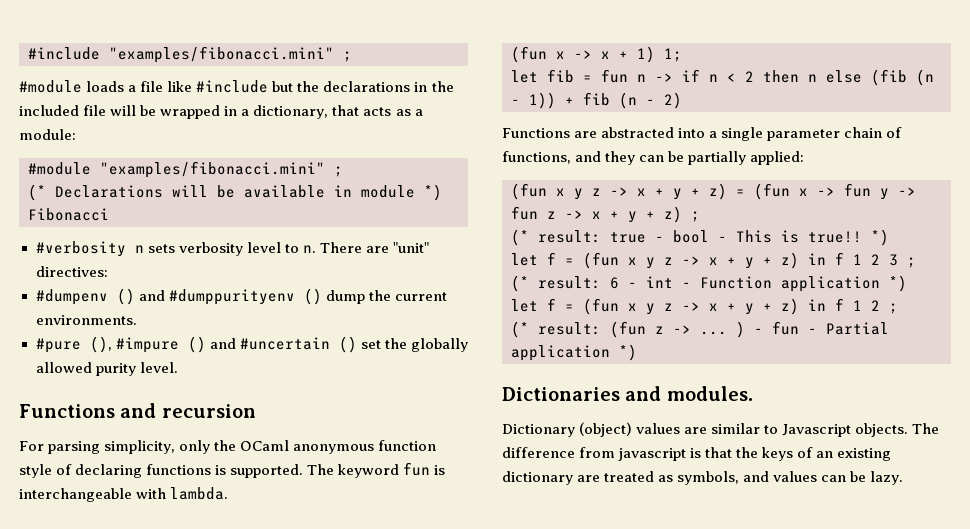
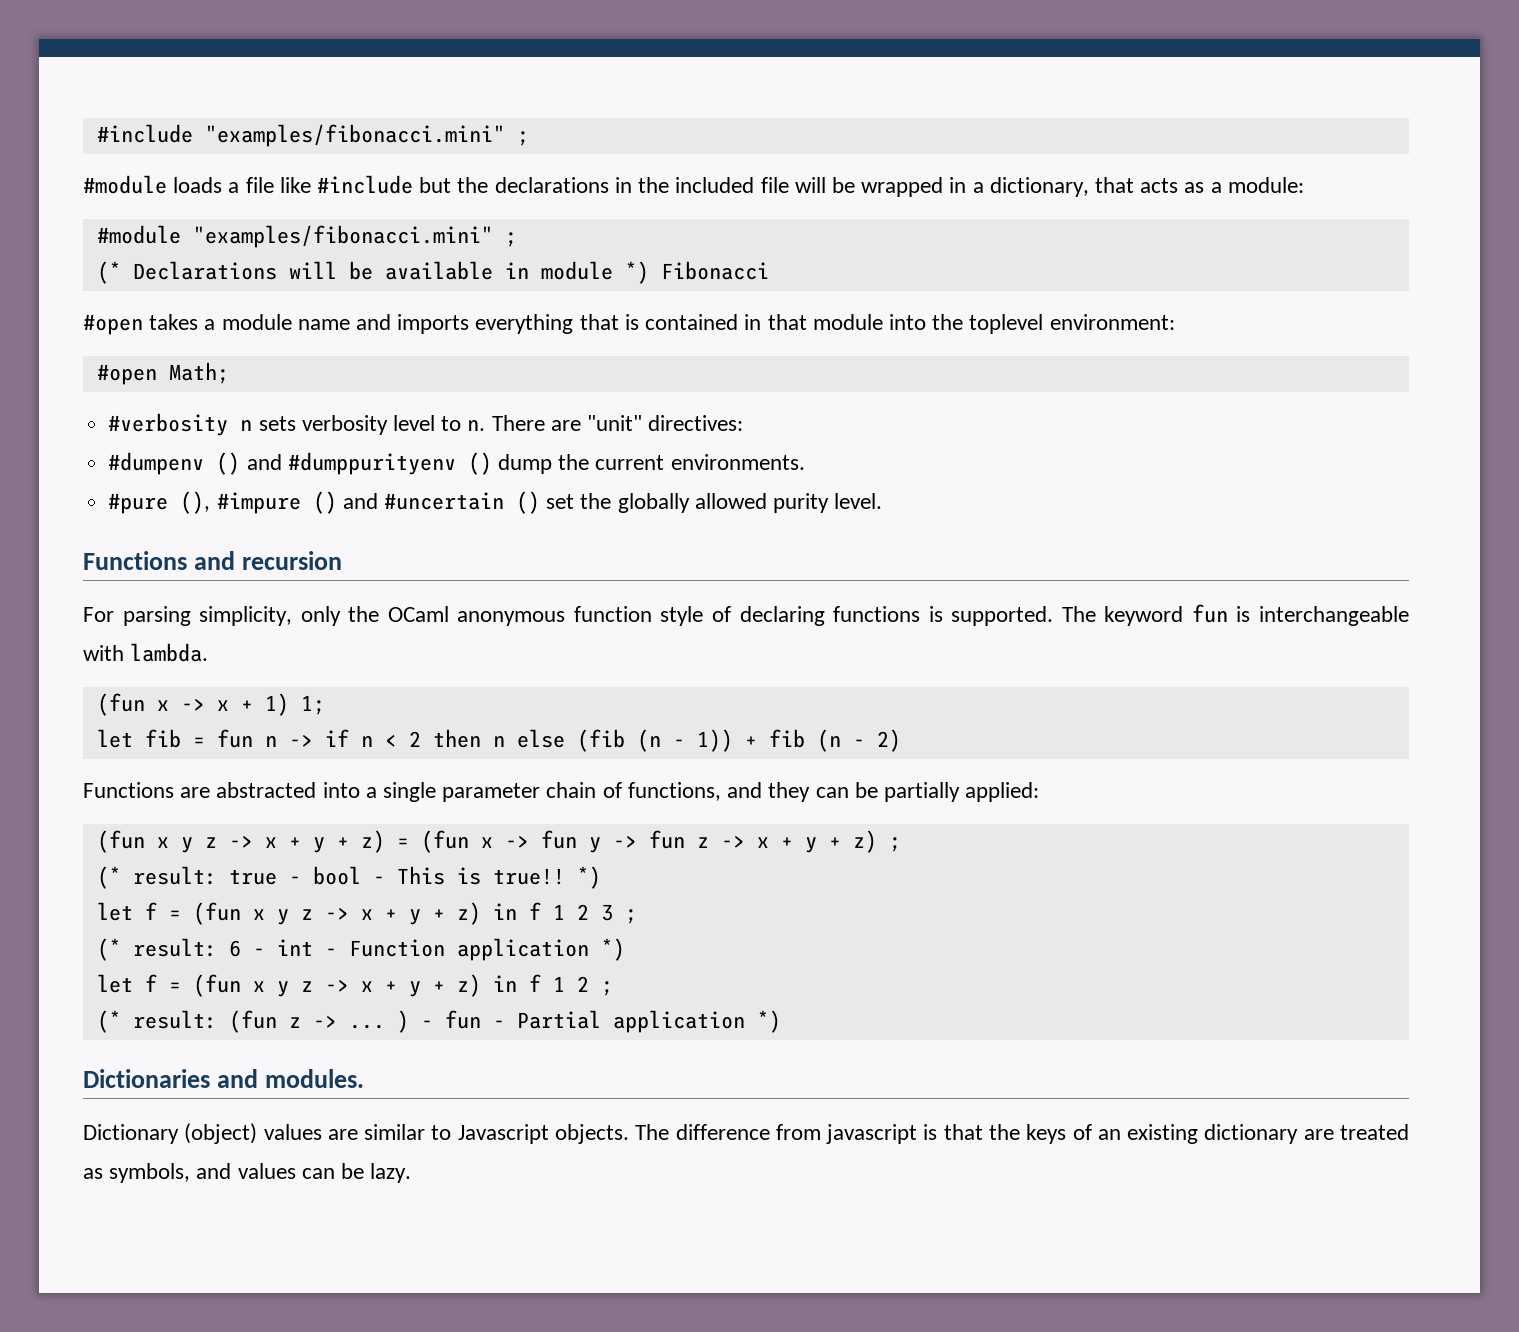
+ #open takes a module name and imports everything that is contained in that module into the toplevel environment:
+ #open Math;

